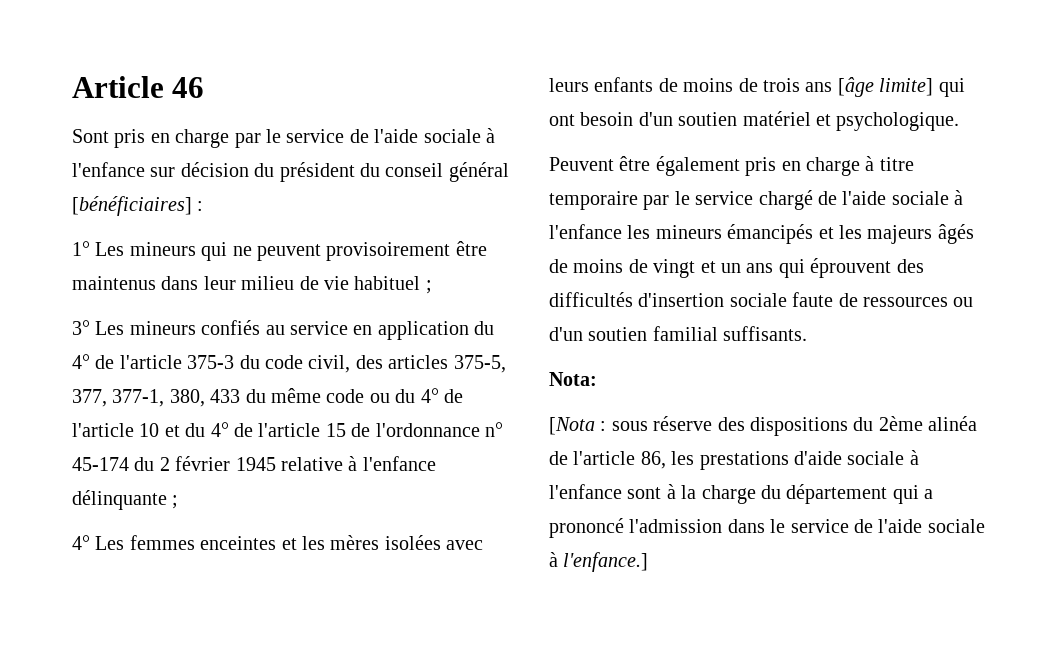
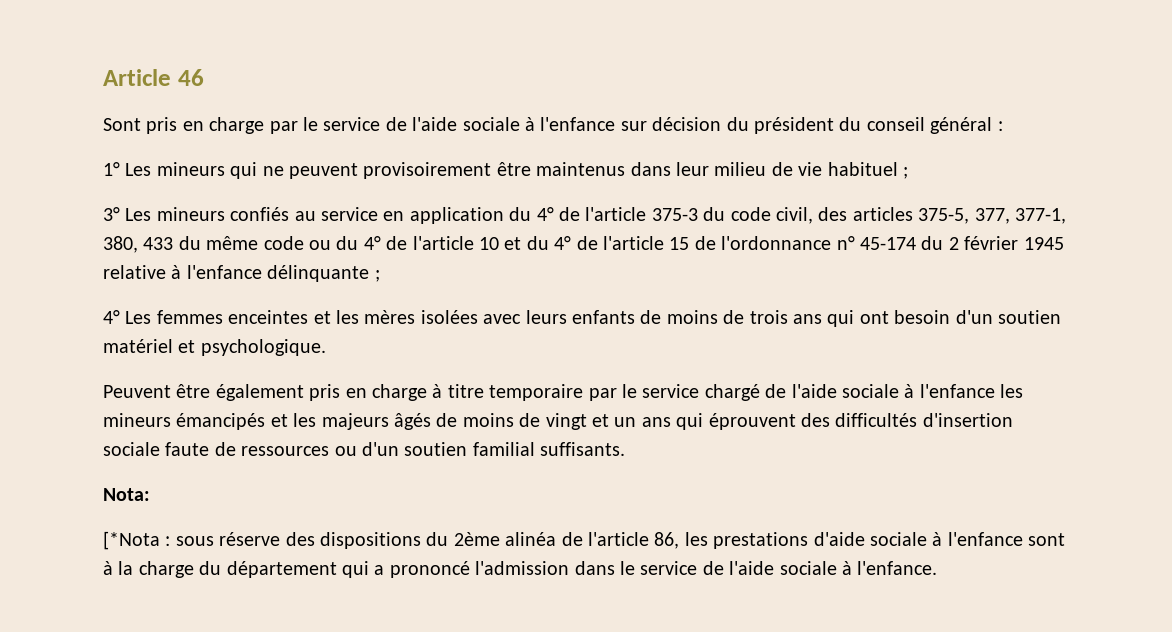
- Sont pris en charge par le service de l'aide sociale à l'enfance sur décision du président du conseil général [bénéficiaires] :
+ Sont pris en charge par le service de l'aide sociale à l'enfance sur décision du président du conseil général :
- 4° Les femmes enceintes et les mères isolées avec leurs enfants de moins de trois ans [âge limite] qui ont besoin d'un soutien matériel et psychologique.
+ 4° Les femmes enceintes et les mères isolées avec leurs enfants de moins de trois ans qui ont besoin d'un soutien matériel et psychologique.
- [Nota : sous réserve des dispositions du 2ème alinéa de l'article 86, les prestations d'aide sociale à l'enfance sont à la charge du département qui a prononcé l'admission dans le service de l'aide sociale à l'enfance.]
+ [*Nota : sous réserve des dispositions du 2ème alinéa de l'article 86, les prestations d'aide sociale à l'enfance sont à la charge du département qui a prononcé l'admission dans le service de l'aide sociale à l'enfance.

